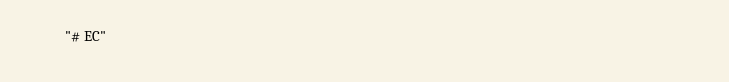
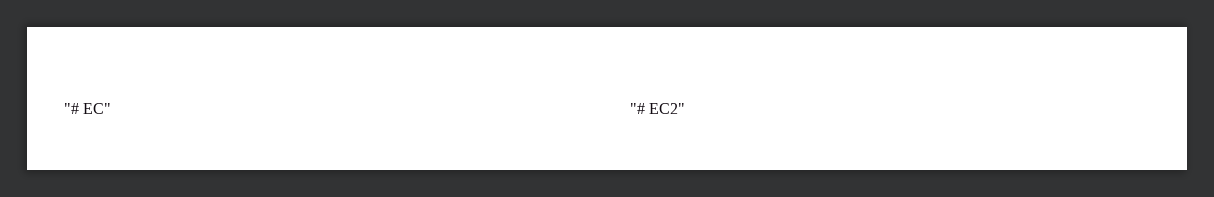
+ "# EC2"

